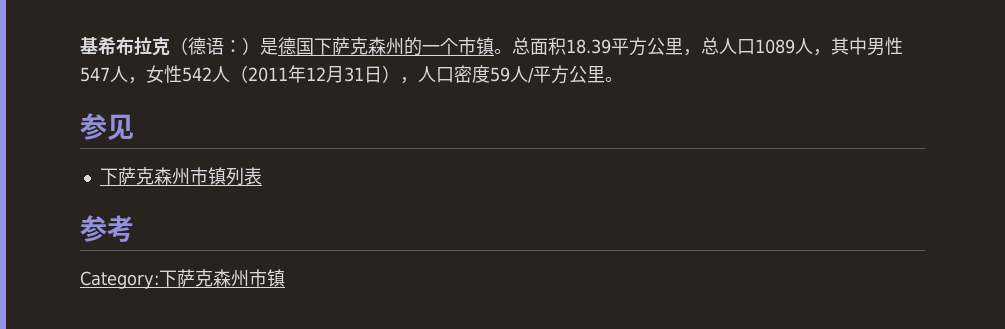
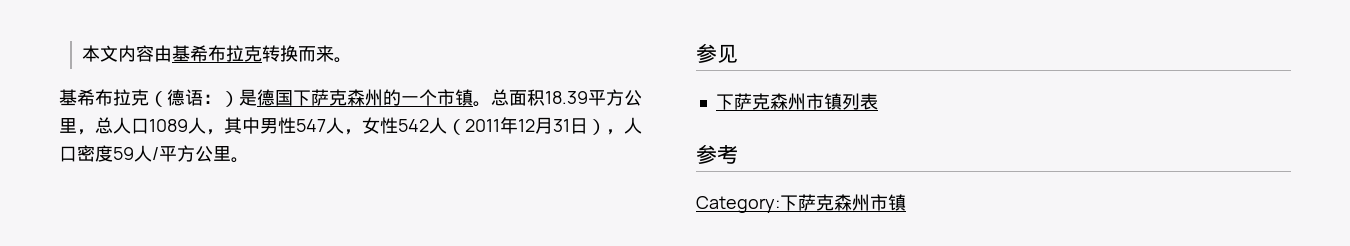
+ 本文内容由基希布拉克转换而来。

